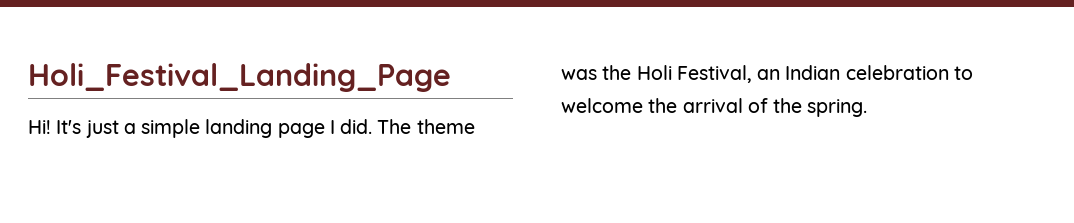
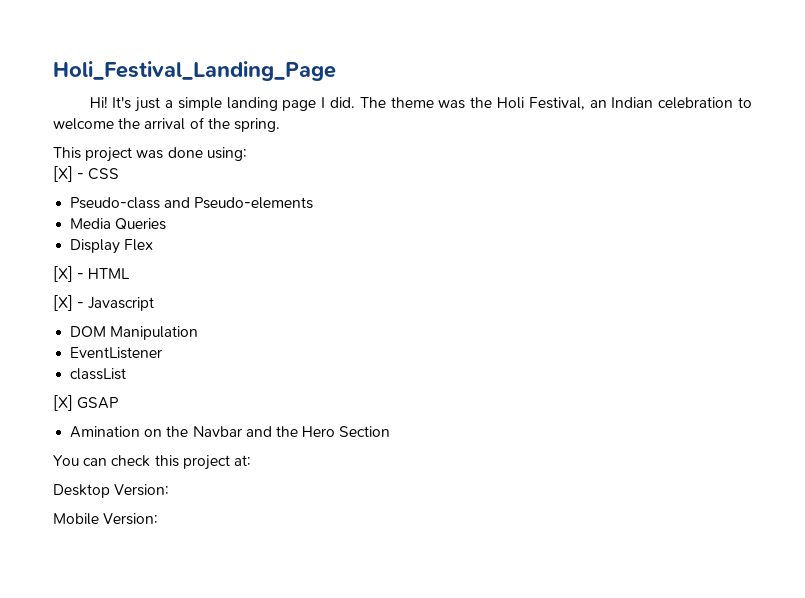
+ This project was done using:
+ [X] - CSS
+ Pseudo-class and Pseudo-elements
+ Media Queries
+ Display Flex
+ [X] - HTML
+ [X] - Javascript
+ DOM Manipulation
+ EventListener
+ classList
+ [X] GSAP
+ Amination on the Navbar and the Hero Section
+ You can check this project at:
+ Desktop Version:
+ Mobile Version:

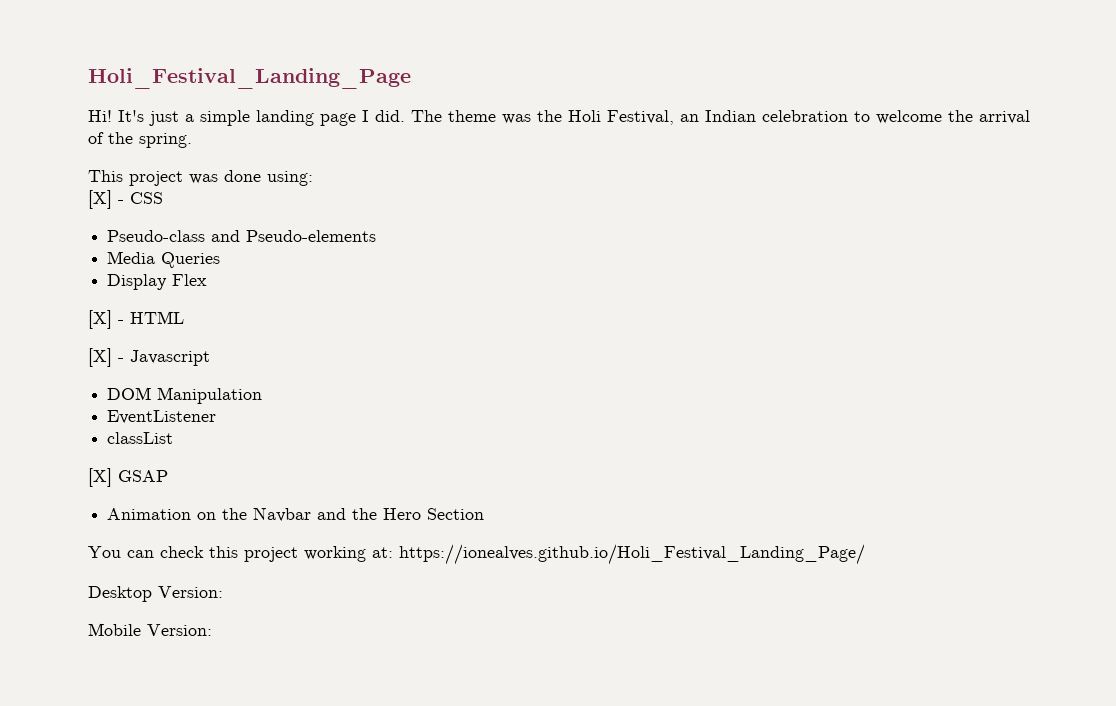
- Amination on the Navbar and the Hero Section
+ Animation on the Navbar and the Hero Section
- You can check this project at:
+ You can check this project working at: https://ionealves.github.io/Holi_Festival_Landing_Page/

